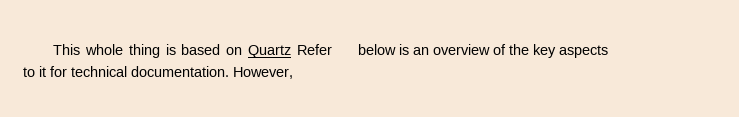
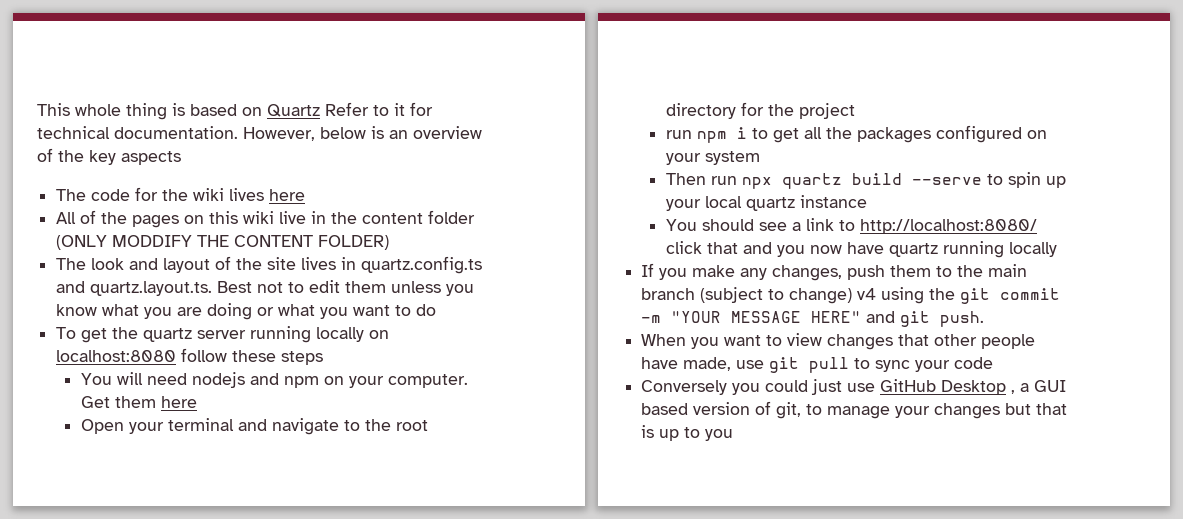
+ The code for the wiki lives here
+ All of the pages on this wiki live in the content folder (ONLY MODDIFY THE CONTENT FOLDER)
+ The look and layout of the site lives in quartz.config.ts and quartz.layout.ts. Best not to edit them unless you know what you are doing or what you want to do
+ To get the quartz server running locally on localhost:8080 follow these steps
+ You will need nodejs and npm on your computer. Get them here
+ Open your terminal and navigate to the root directory for the project
+ run npm i to get all the packages configured on your system
+ Then run npx quartz build --serve to spin up your local quartz instance
+ You should see a link to http://localhost:8080/ click that and you now have quartz running locally
+ If you make any changes, push them to the main branch (subject to change) v4 using the git commit -m "YOUR MESSAGE HERE" and git push.
+ When you want to view changes that other people have made, use git pull to sync your code
+ Conversely you could just use GitHub Desktop , a GUI based version of git, to manage your changes but that is up to you

